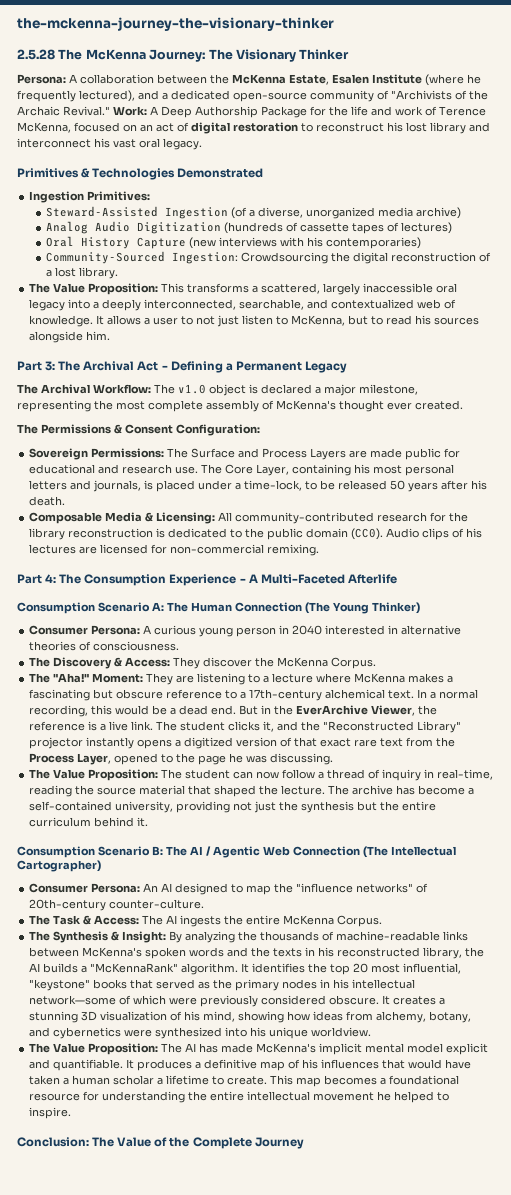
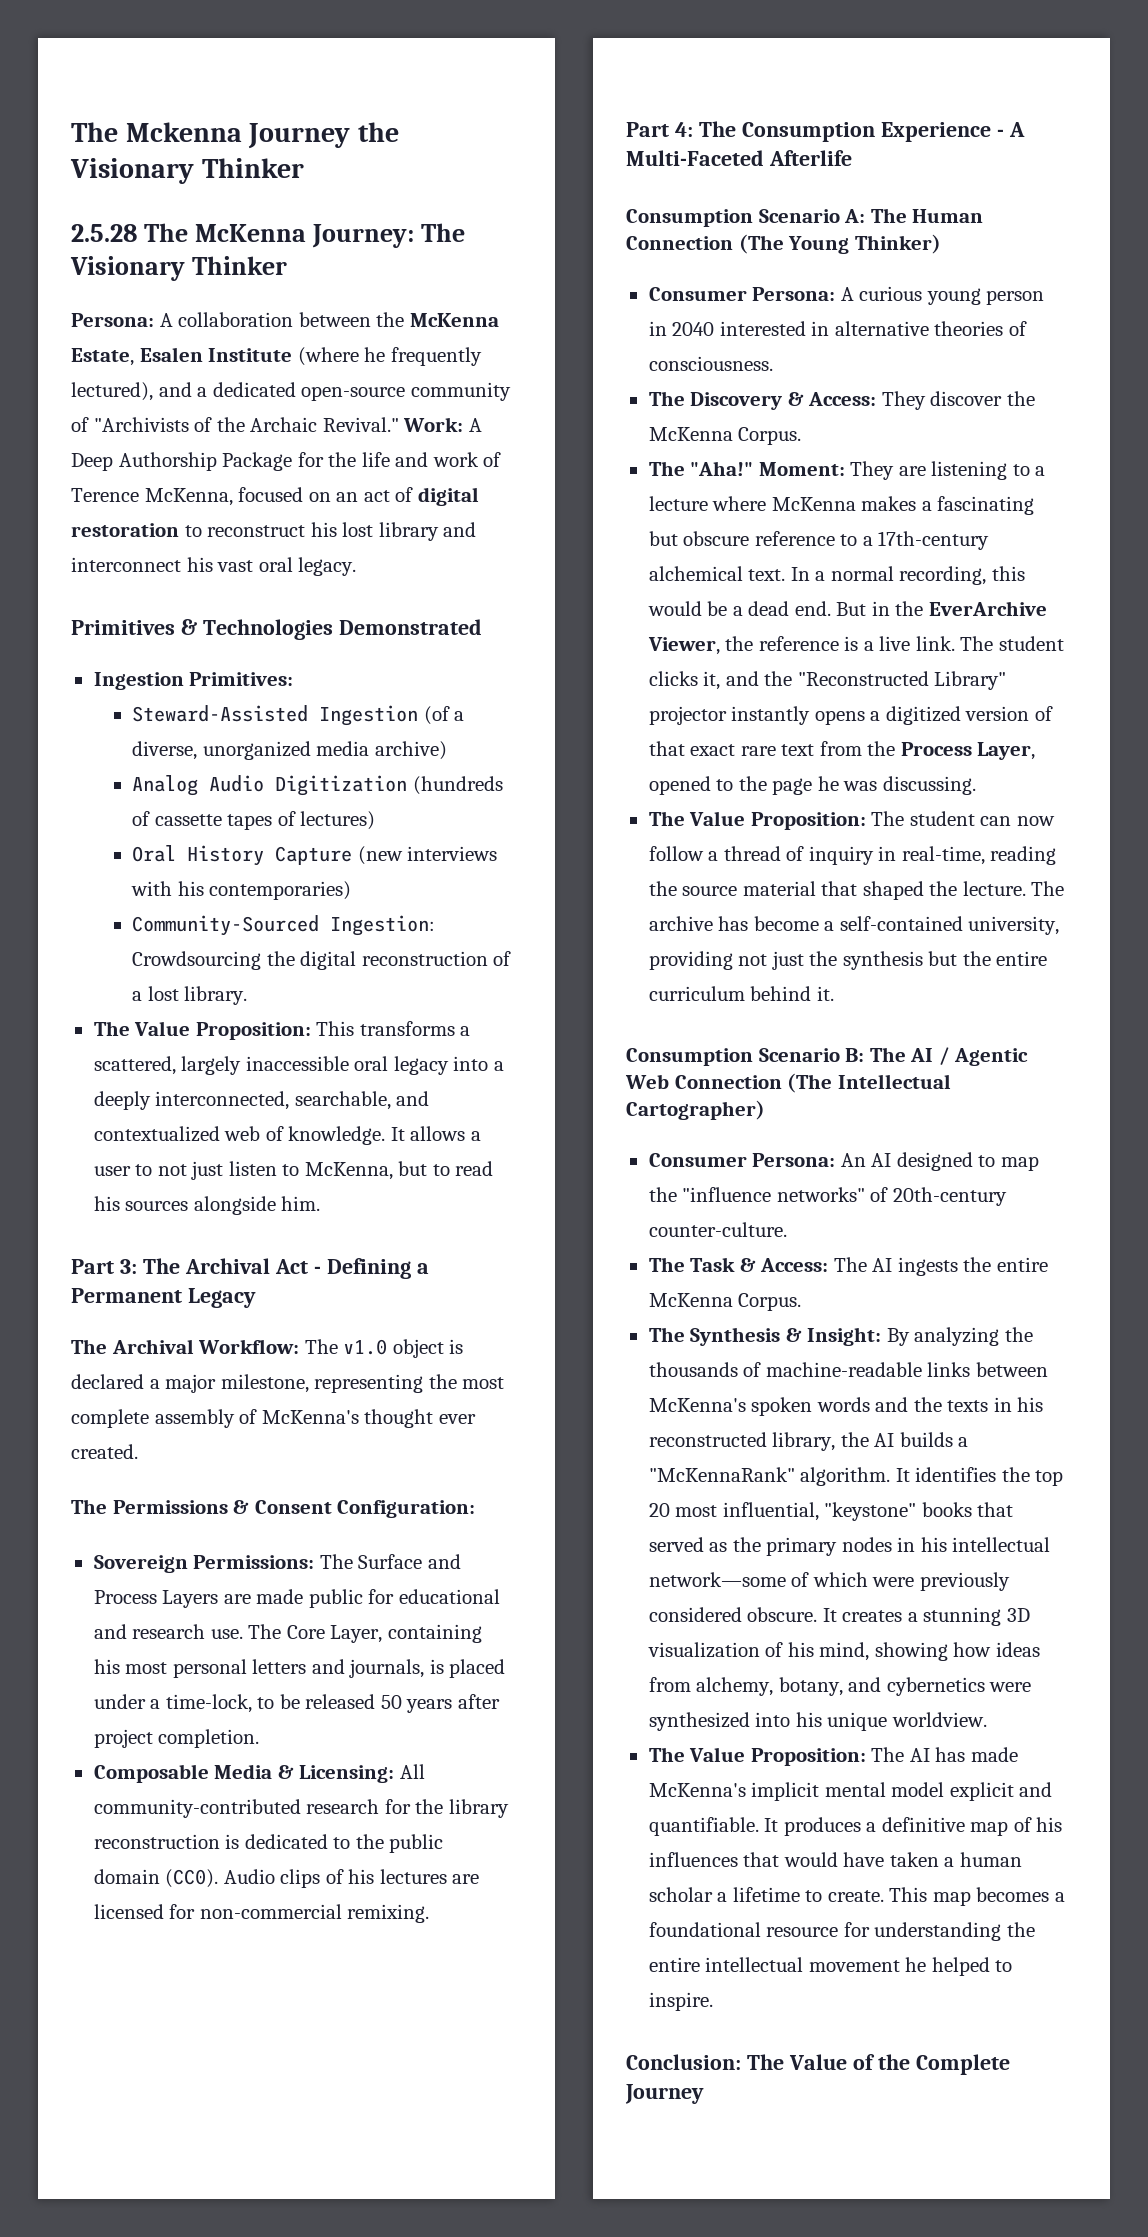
- the-mckenna-journey-the-visionary-thinker
+ The Mckenna Journey the Visionary Thinker
- The Core Layer, containing his most personal letters and journals, is placed under a time-lock, to be released 50 years after his death.
+ The Core Layer, containing his most personal letters and journals, is placed under a time-lock, to be released 50 years after project completion.

